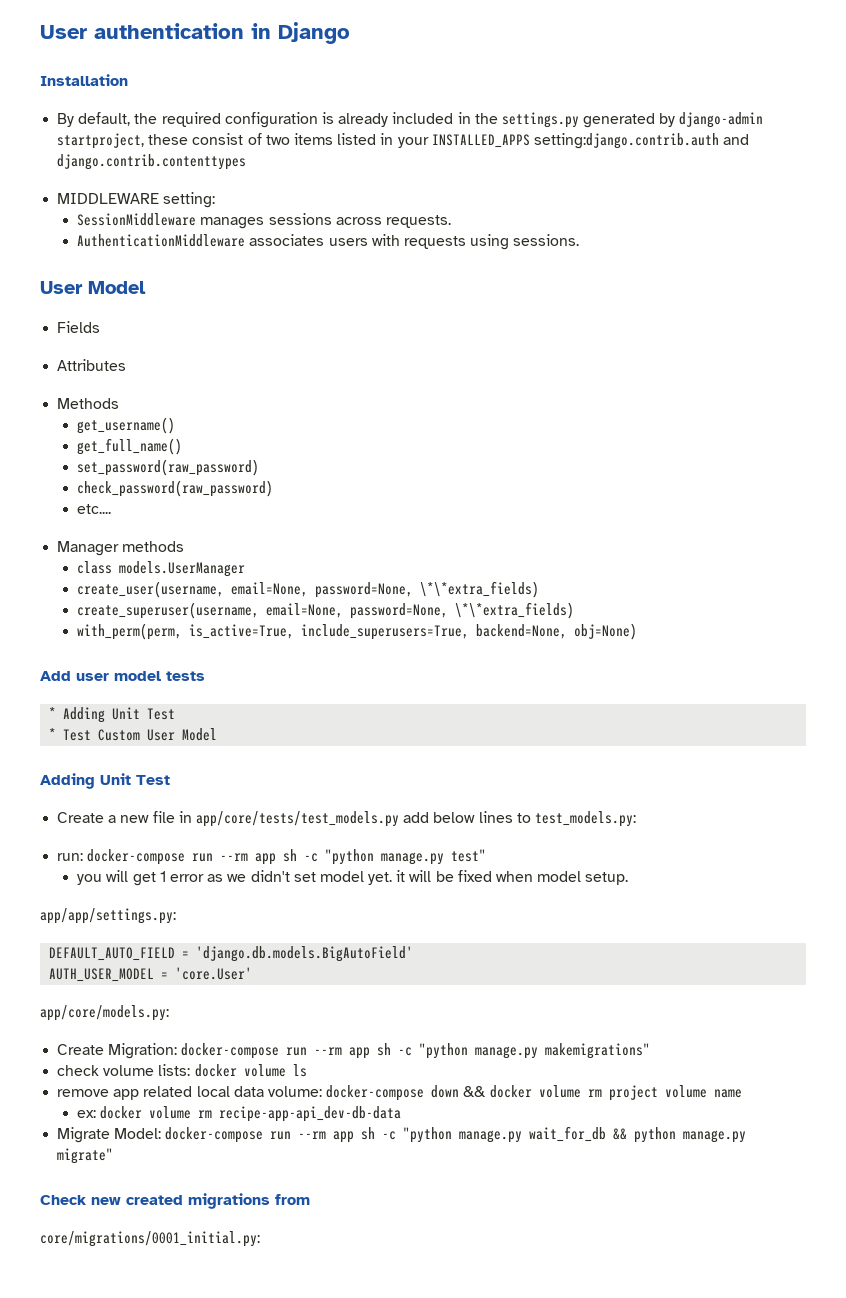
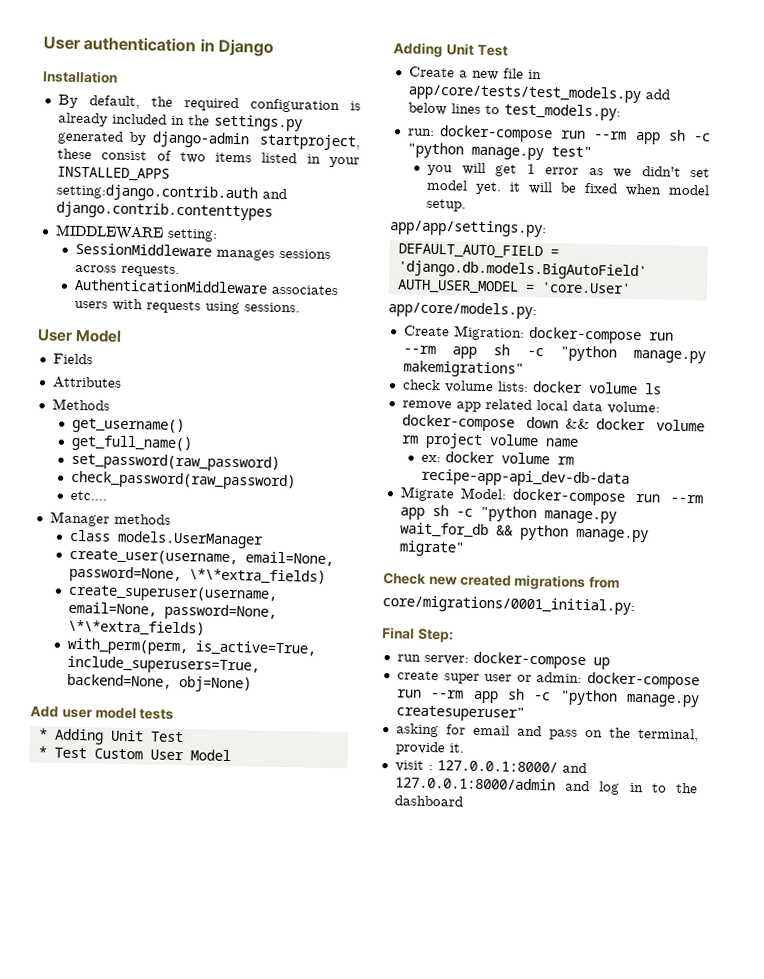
+ Final Step:
+ run server: docker-compose up
+ create super user or admin: docker-compose run --rm app sh -c "python manage.py createsuperuser"
+ asking for email and pass on the terminal, provide it.
+ visit : 127.0.0.1:8000/ and 127.0.0.1:8000/admin and log in to the dashboard

